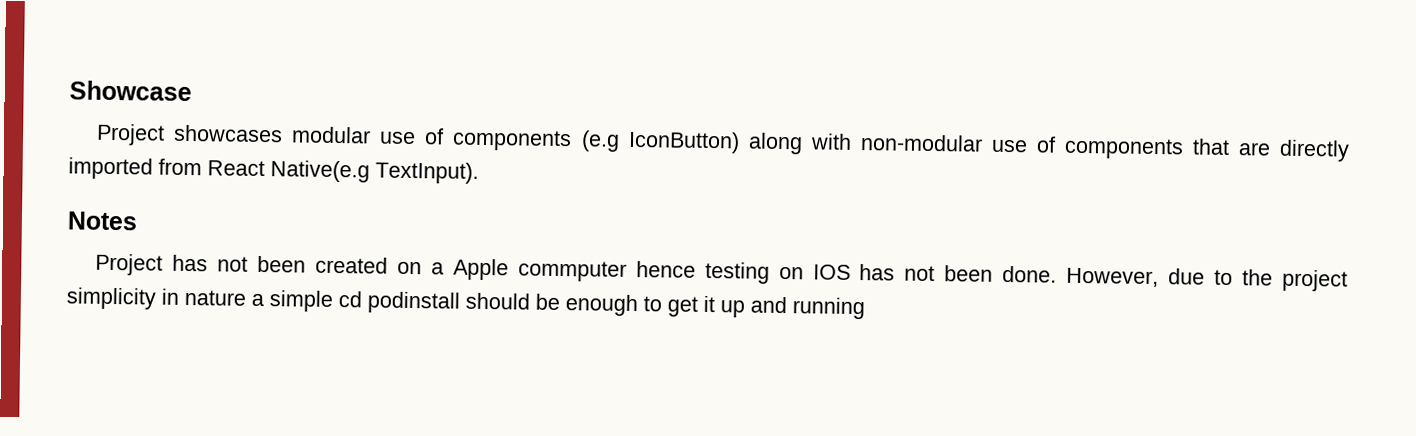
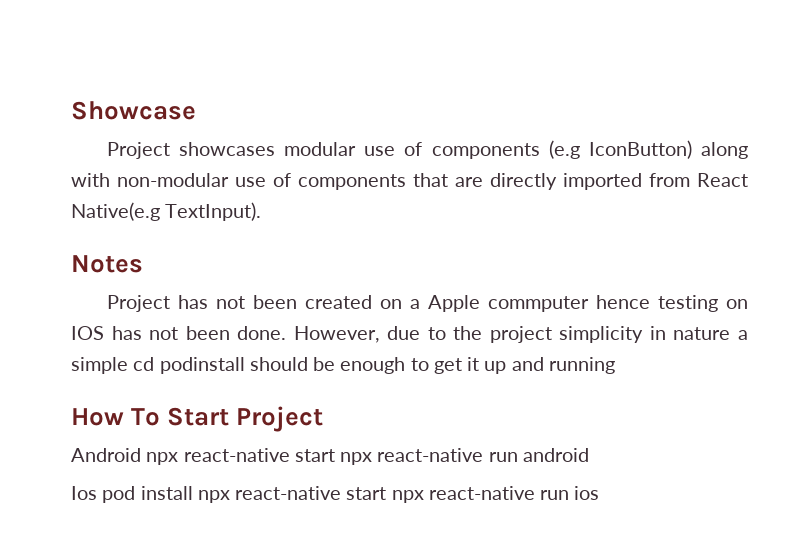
+ How To Start Project
+ Android npx react-native start npx react-native run android
+ Ios pod install npx react-native start npx react-native run ios

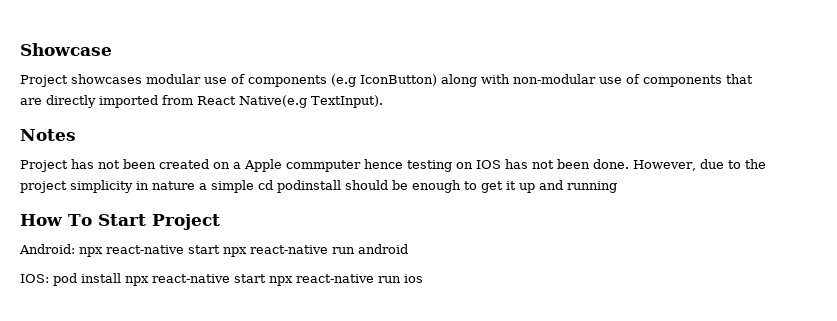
- Android npx react-native start npx react-native run android
+ Android: npx react-native start npx react-native run android
- Ios pod install npx react-native start npx react-native run ios
+ IOS: pod install npx react-native start npx react-native run ios

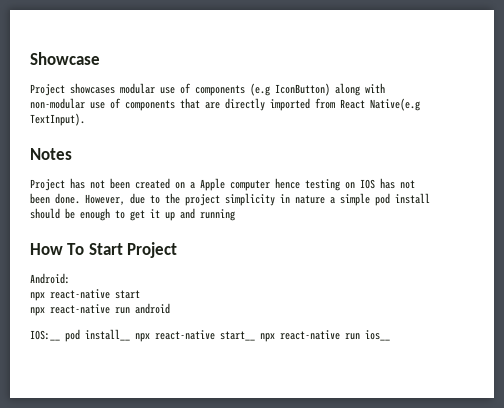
- Project has not been created on a Apple commputer hence testing on IOS has not been done.
+ Project has not been created on a Apple computer hence testing on IOS has not been done.
- However, due to the project simplicity in nature a simple cd podinstall should be enough to get it up and running
+ However, due to the project simplicity in nature a simple pod install should be enough to get it up and running
- Android: npx react-native start npx react-native run android
+ Android:
+ npx react-native start
+ npx react-native run android
- IOS: pod install npx react-native start npx react-native run ios
+ IOS:__ pod install__ npx react-native start__ npx react-native run ios__

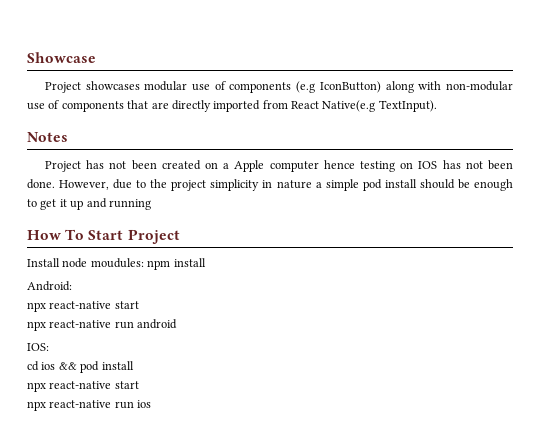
+ Install node moudules: npm install
- IOS:__ pod install__ npx react-native start__ npx react-native run ios__
+ IOS:
+ cd ios && pod install
+ npx react-native start
+ npx react-native run ios

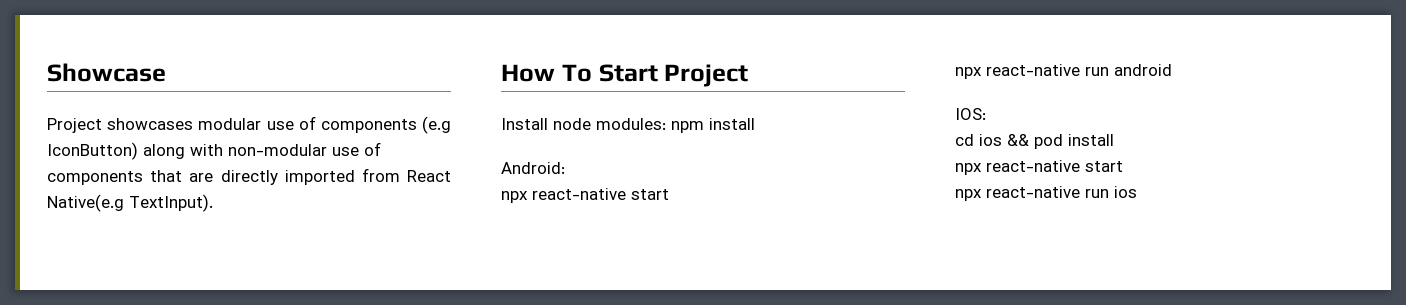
- Notes
- Project has not been created on a Apple computer hence testing on IOS has not been done. However, due to the project simplicity in nature a simple pod install should be enough to get it up and running
- Install node moudules: npm install
+ Install node modules: npm install

